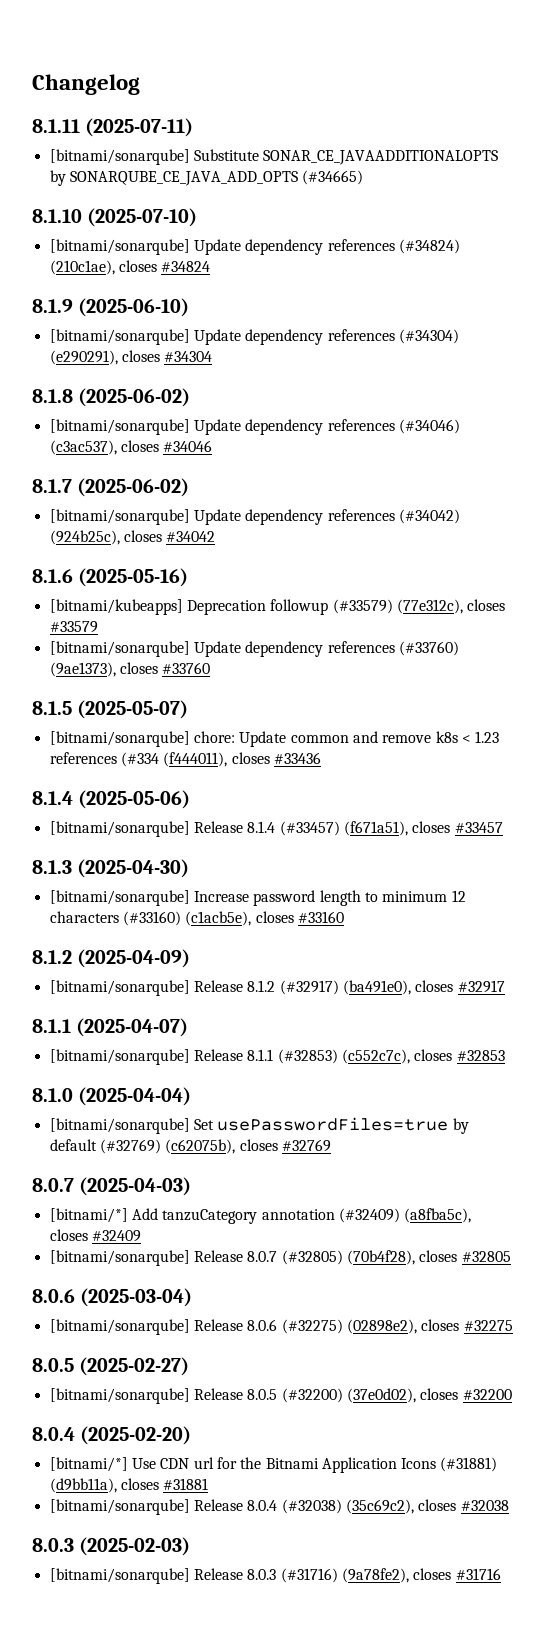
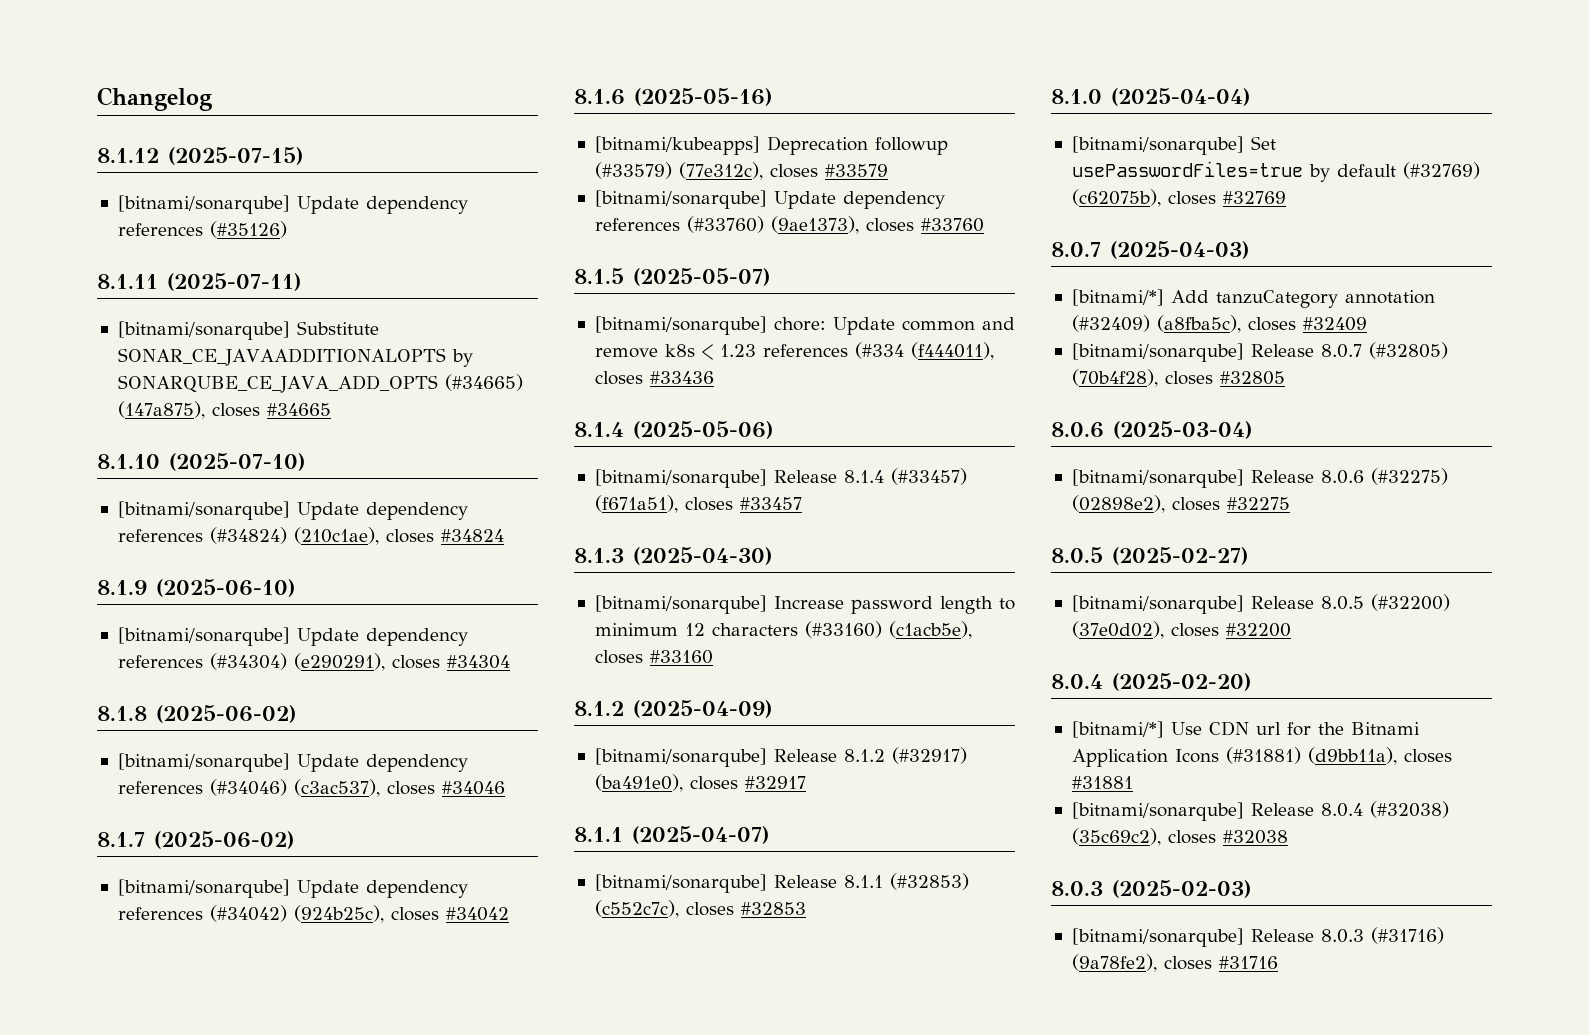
+ 8.1.12 (2025-07-15)
+ [bitnami/sonarqube] Update dependency references (#35126)
- [bitnami/sonarqube] Substitute SONAR_CE_JAVAADDITIONALOPTS by SONARQUBE_CE_JAVA_ADD_OPTS (#34665)
+ [bitnami/sonarqube] Substitute SONAR_CE_JAVAADDITIONALOPTS by SONARQUBE_CE_JAVA_ADD_OPTS (#34665) (147a875), closes #34665

